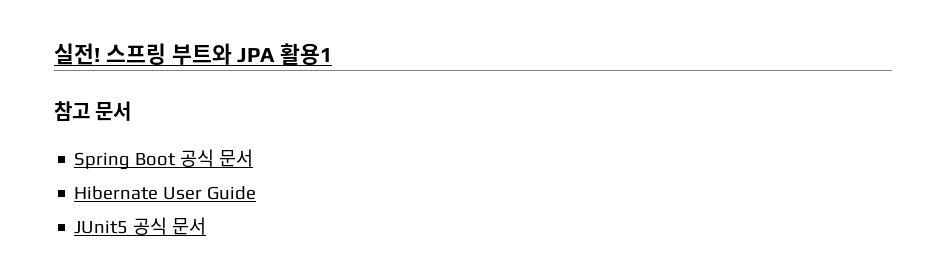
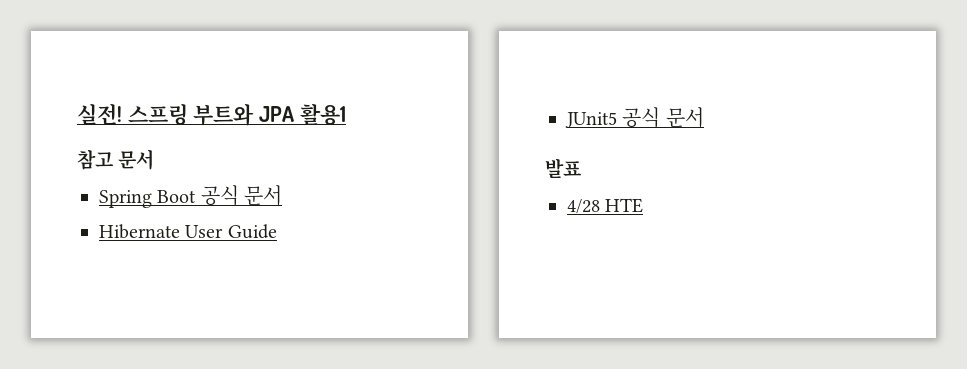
+ 발표
+ 4/28 HTE

